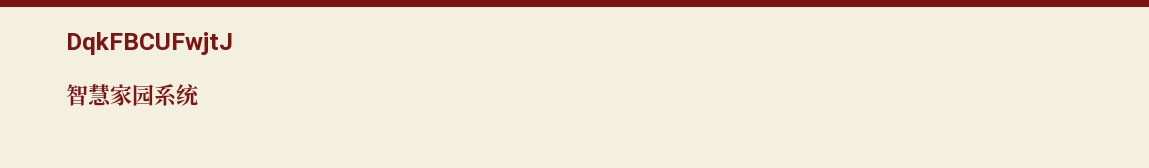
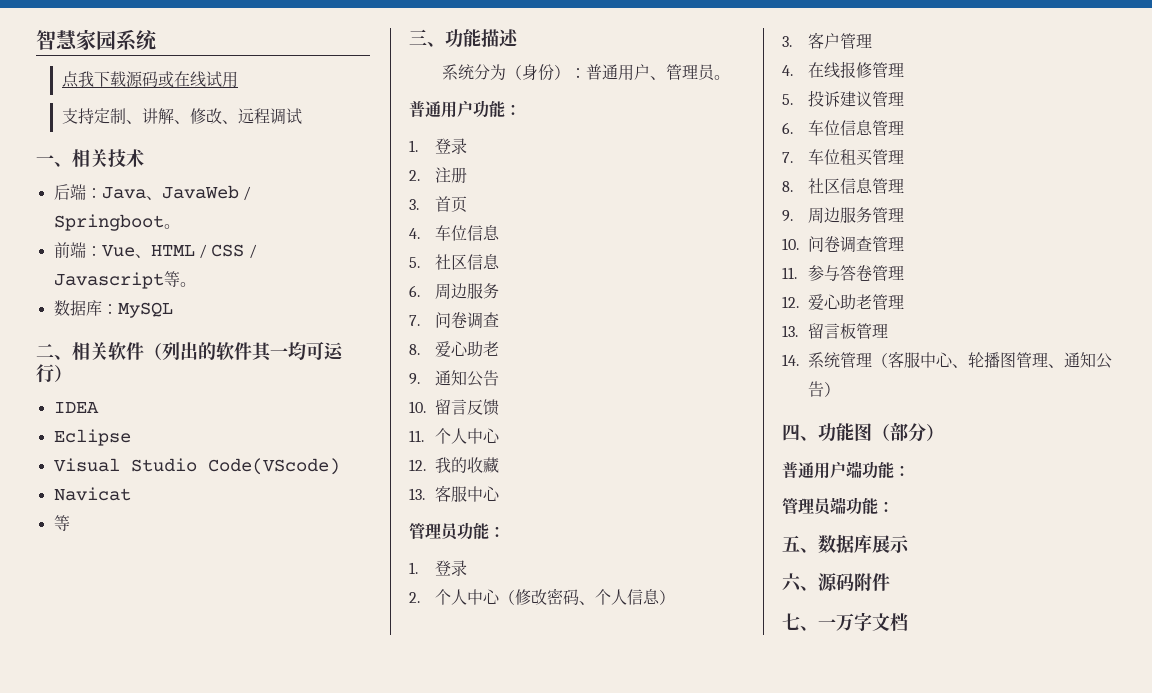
- DqkFBCUFwjtJ
+ 点我下载源码或在线试用
+ 支持定制、讲解、修改、远程调试
+ 一、相关技术
+ 后端：Java、JavaWeb / Springboot。
+ 前端：Vue、HTML / CSS / Javascript等。
+ 数据库：MySQL
+ 二、相关软件（列出的软件其一均可运行）
+ IDEA
+ Eclipse
+ Visual Studio Code(VScode)
+ Navicat
+ 等
+ 三、功能描述
+ 系统分为（身份）：普通用户、管理员。
+ 普通用户功能：
+ 1.登录
+ 2.注册
+ 3.首页
+ 4.车位信息
+ 5.社区信息
+ 6.周边服务
+ 7.问卷调查
+ 8.爱心助老
+ 9.通知公告
+ 10.留言反馈
+ 11.个人中心
+ 12.我的收藏
+ 13.客服中心
+ 管理员功能：
+ 1.登录
+ 2.个人中心（修改密码、个人信息）
+ 3.客户管理
+ 4.在线报修管理
+ 5.投诉建议管理
+ 6.车位信息管理
+ 7.车位租买管理
+ 8.社区信息管理
+ 9.周边服务管理
+ 10.问卷调查管理
+ 11.参与答卷管理
+ 12.爱心助老管理
+ 13.留言板管理
+ 14.系统管理（客服中心、轮播图管理、通知公告）
+ 四、功能图（部分）
+ 普通用户端功能：
+ 管理员端功能：
+ 五、数据库展示
+ 六、源码附件
+ 七、一万字文档

